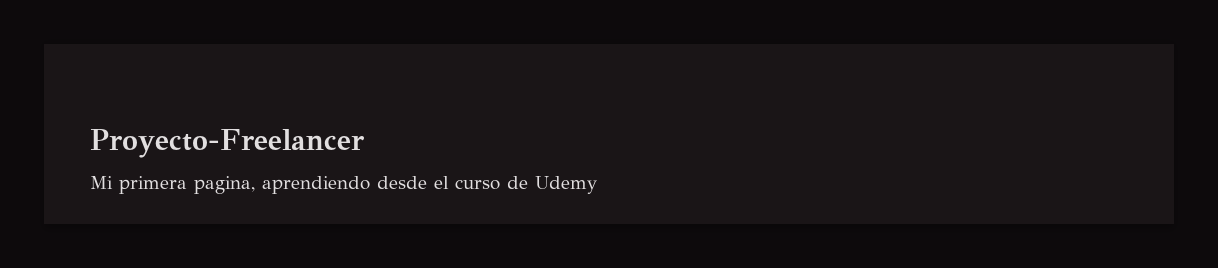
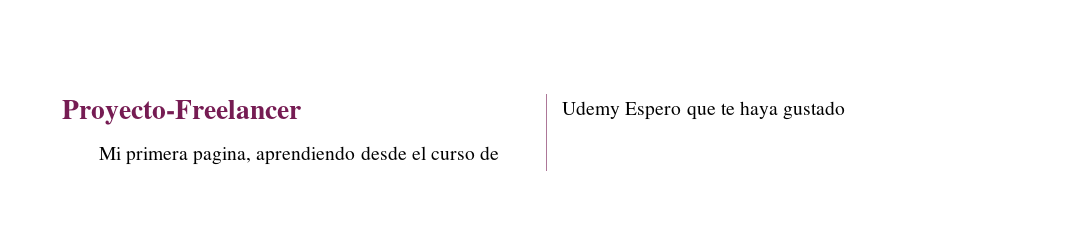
- Mi primera pagina, aprendiendo desde el curso de Udemy
+ Mi primera pagina, aprendiendo desde el curso de Udemy Espero que te haya gustado

